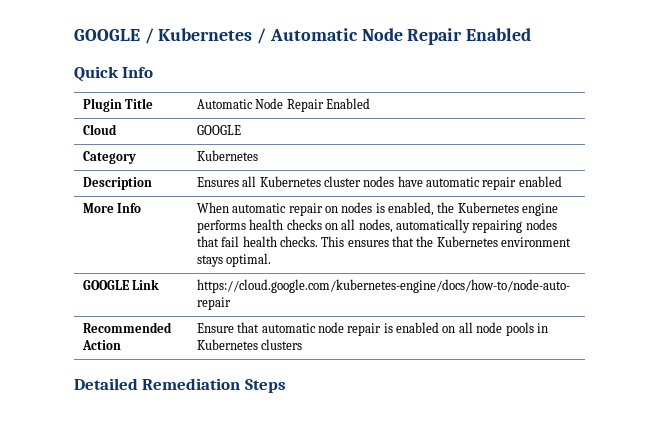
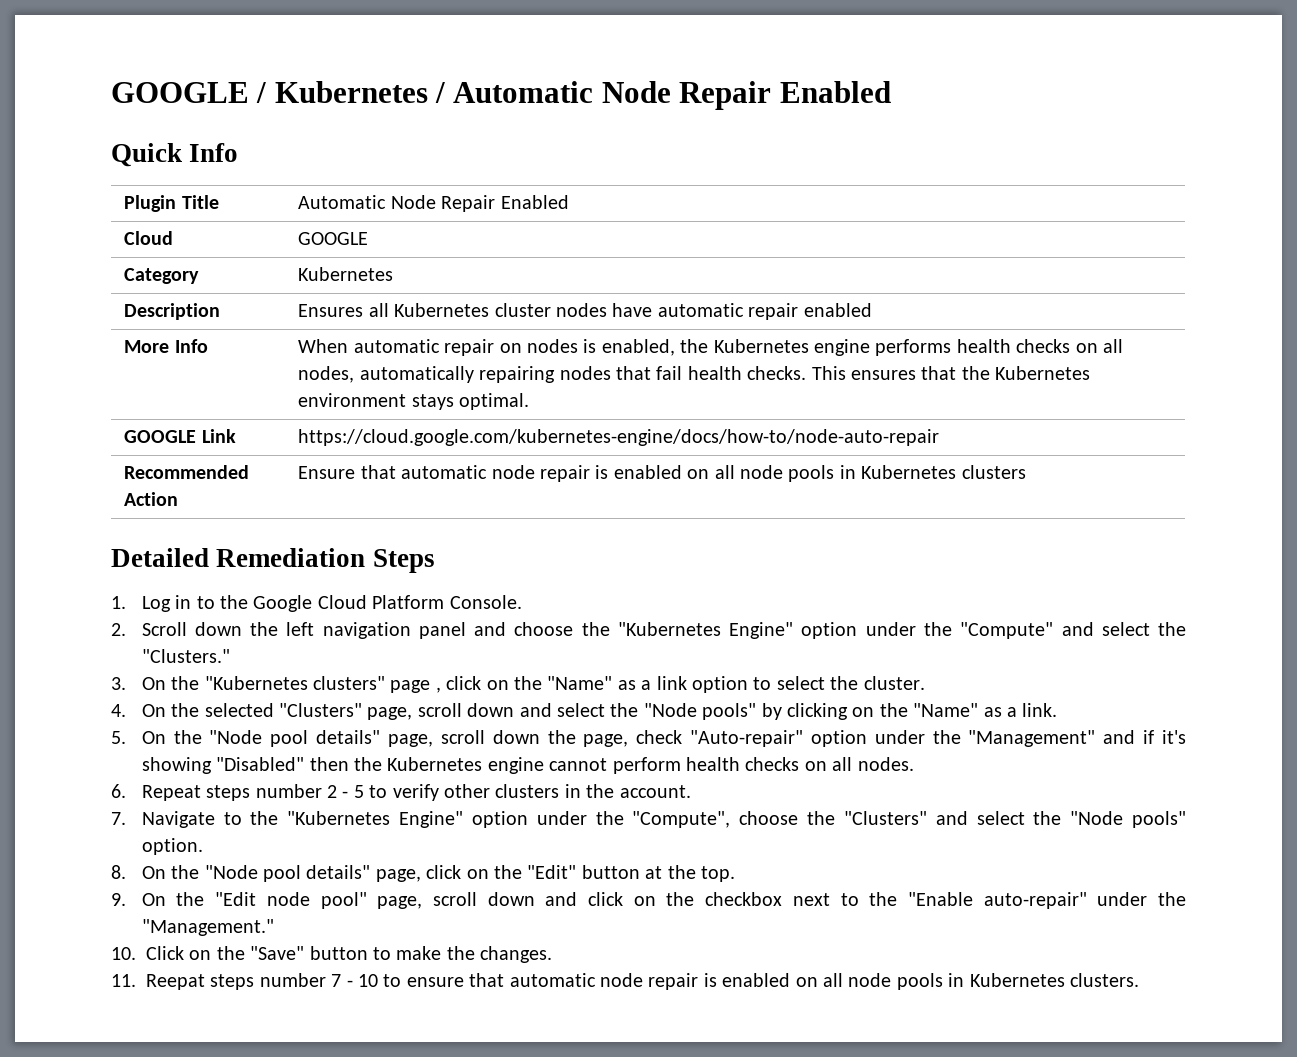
+ 1. Log in to the Google Cloud Platform Console.
+ 2. Scroll down the left navigation panel and choose the "Kubernetes Engine" option under the "Compute" and select the "Clusters."
+ 3. On the "Kubernetes clusters" page , click on the "Name" as a link option to select the cluster.
+ 4. On the selected "Clusters" page, scroll down and select the "Node pools" by clicking on the "Name" as a link.
+ 5. On the "Node pool details" page, scroll down the page, check "Auto-repair" option under the "Management" and if it's showing "Disabled" then the Kubernetes engine cannot perform health checks on all nodes.
+ 6. Repeat steps number 2 - 5 to verify other clusters in the account.
+ 7. Navigate to the "Kubernetes Engine" option under the "Compute", choose the "Clusters" and select the "Node pools" option.
+ 8. On the "Node pool details" page, click on the "Edit" button at the top.
+ 9. On the "Edit node pool" page, scroll down and click on the checkbox next to the "Enable auto-repair" under the "Management."
+ 10. Click on the "Save" button to make the changes.
+ 11. Reepat steps number 7 - 10 to ensure that automatic node repair is enabled on all node pools in Kubernetes clusters.

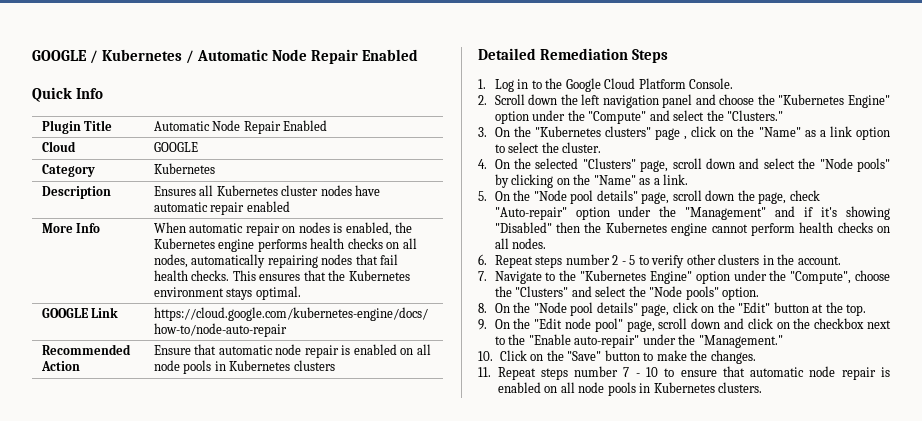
- 11. Reepat steps number 7 - 10 to ensure that automatic node repair is enabled on all node pools in Kubernetes clusters.
+ 11. Repeat steps number 7 - 10 to ensure that automatic node repair is enabled on all node pools in Kubernetes clusters.

